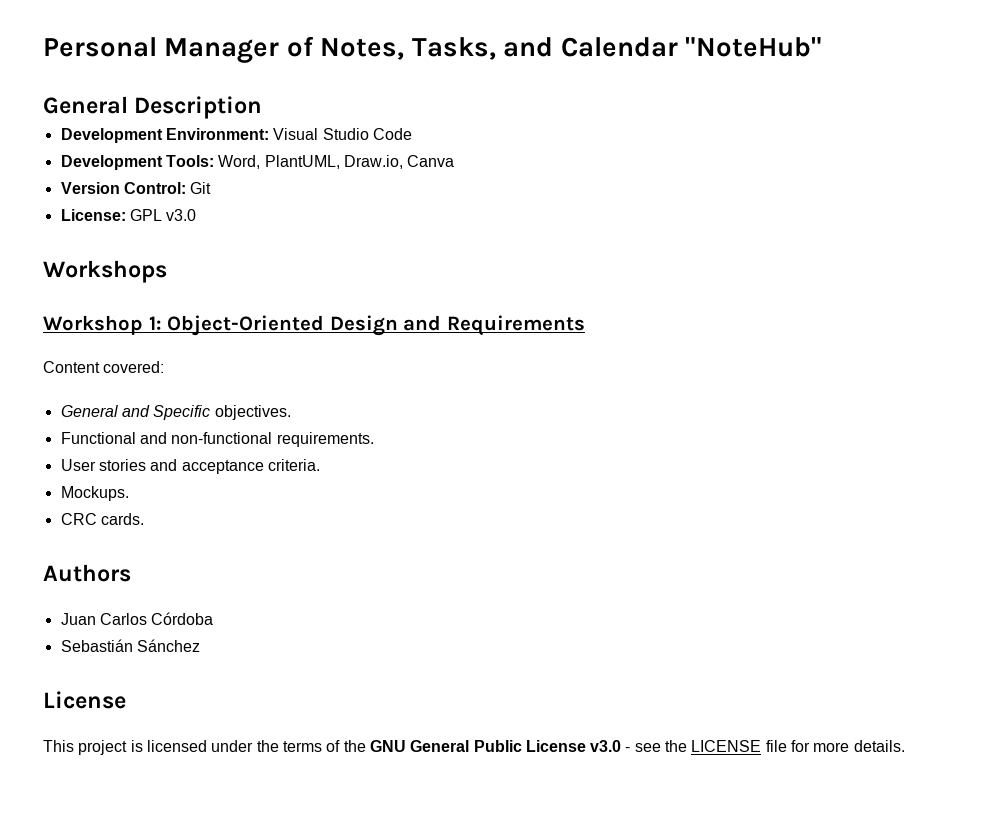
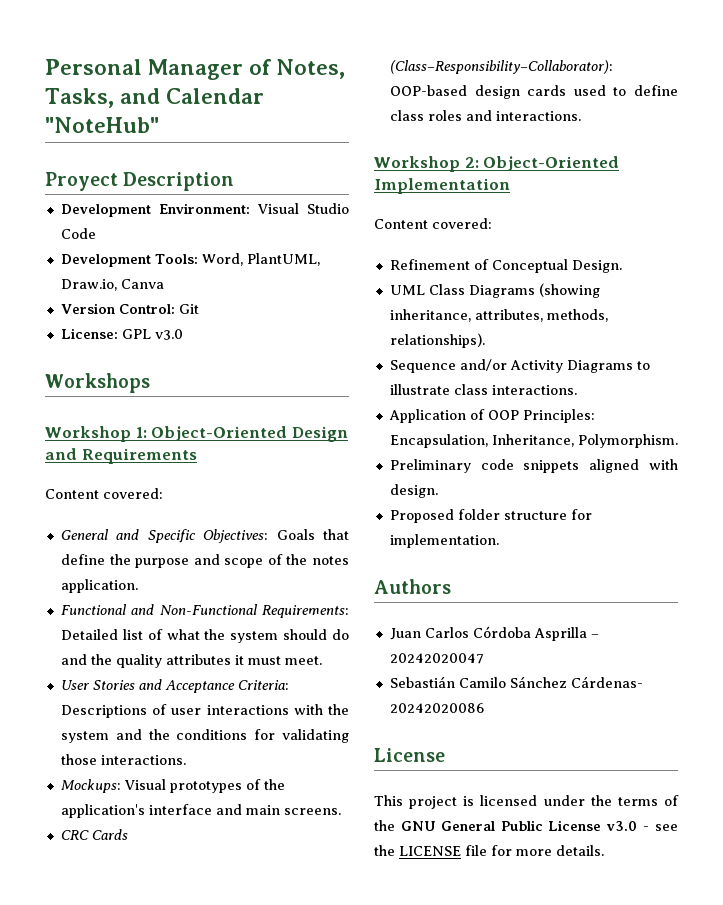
- General Description
+ Proyect Description
- General and Specific objectives.
- Functional and non-functional requirements.
- User stories and acceptance criteria.
- Mockups.
- CRC cards.
+ General and Specific Objectives: Goals that define the purpose and scope of the notes application.
+ Functional and Non-Functional Requirements: Detailed list of what the system should do and the quality attributes it must meet.
+ User Stories and Acceptance Criteria: Descriptions of user interactions with the system and the conditions for validating those interactions.
+ Mockups: Visual prototypes of the application's interface and main screens.
+ CRC Cards (Class–Responsibility–Collaborator): OOP-based design cards used to define class roles and interactions.
+ Workshop 2: Object-Oriented Implementation
+ Content covered:
+ Refinement of Conceptual Design.
+ UML Class Diagrams (showing inheritance, attributes, methods, relationships).
+ Sequence and/or Activity Diagrams to illustrate class interactions.
+ Application of OOP Principles: Encapsulation, Inheritance, Polymorphism.
+ Preliminary code snippets aligned with design.
+ Proposed folder structure for implementation.
- Juan Carlos Córdoba
+ Juan Carlos Córdoba Asprilla – 20242020047
- Sebastián Sánchez
+ Sebastián Camilo Sánchez Cárdenas- 20242020086

